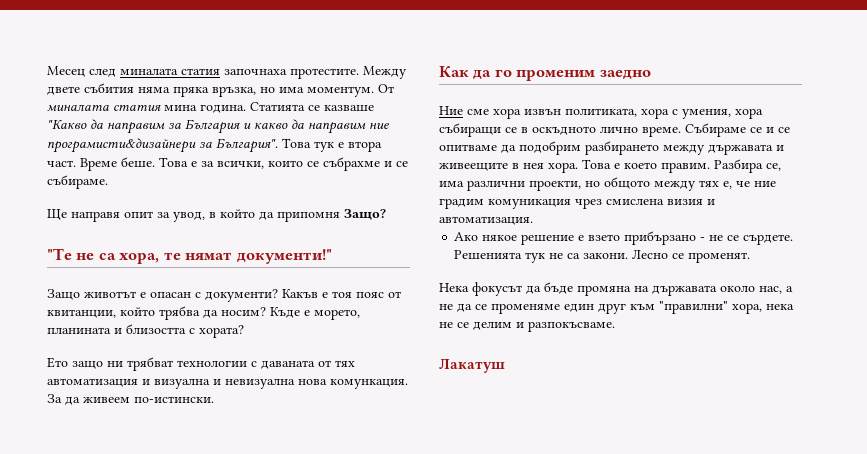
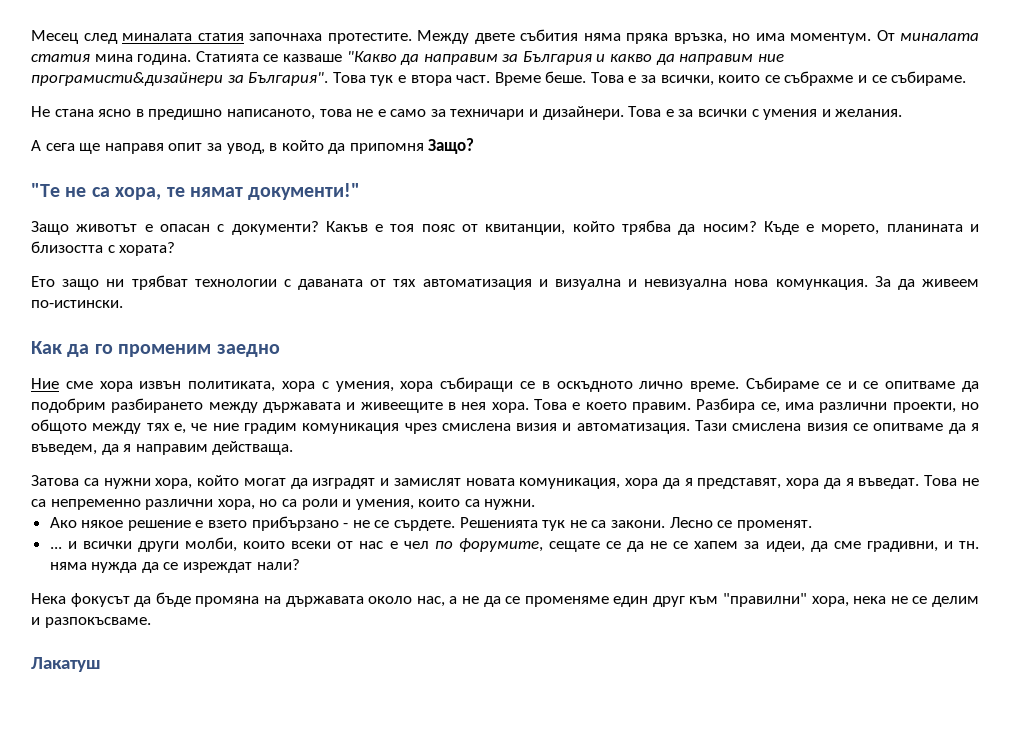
- Ще направя опит за увод, в който да припомня Защо?
+ Не стана ясно в предишно написаното, това не е само за техничари и дизайнери. Това е за всички с умения и желания.
+ А сега ще направя опит за увод, в който да припомня Защо?
+ Тази смислена визия се опитваме да я въведем, да я направим действаща.
+ Затова са нужни хора, който могат да изградят и замислят новата комуникация, хора да я представят, хора да я въведат. Това не са непременно различни хора, но са роли и умения, които са нужни.
+ ... и всички други молби, които всеки от нас е чел по форумите, сещате се да не се хапем за идеи, да сме градивни, и тн. няма нужда да се изреждат нали?

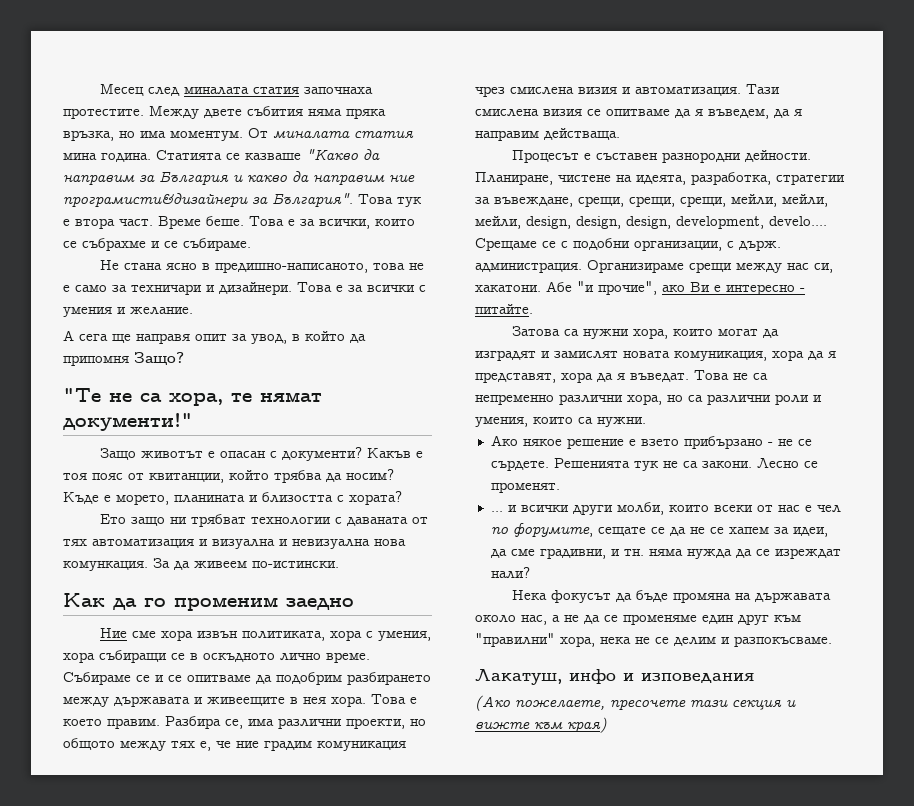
- Не стана ясно в предишно написаното, това не е само за техничари и дизайнери.
+ Не стана ясно в предишно-написаното, това не е само за техничари и дизайнери.
- Това е за всички с умения и желания.
+ Това е за всички с умения и желание.
+ Процесът е съставен разнородни дейности. Планиране, чистене на идеята, разработка, стратегии за въвеждане, срещи, срещи, срещи, мейли, мейли, мейли, design, design, design, development, develo.... Срещаме се с подобни организации, с държ. администрация. Организираме срещи между нас си, хакатони. Абе "и прочие", ако Ви е интересно - питайте.
- Затова са нужни хора, който могат да изградят и замислят новата комуникация, хора да я представят, хора да я въведат.
+ Затова са нужни хора, които могат да изградят и замислят новата комуникация, хора да я представят, хора да я въведат.
- Това не са непременно различни хора, но са роли и умения, които са нужни.
+ Това не са непременно различни хора, но са различни роли и умения, които са нужни.
- Лакатуш
+ Лакатуш, инфо и изповедания
+ (Ако пожелаете, пресочете тази секция и вижте към края)

